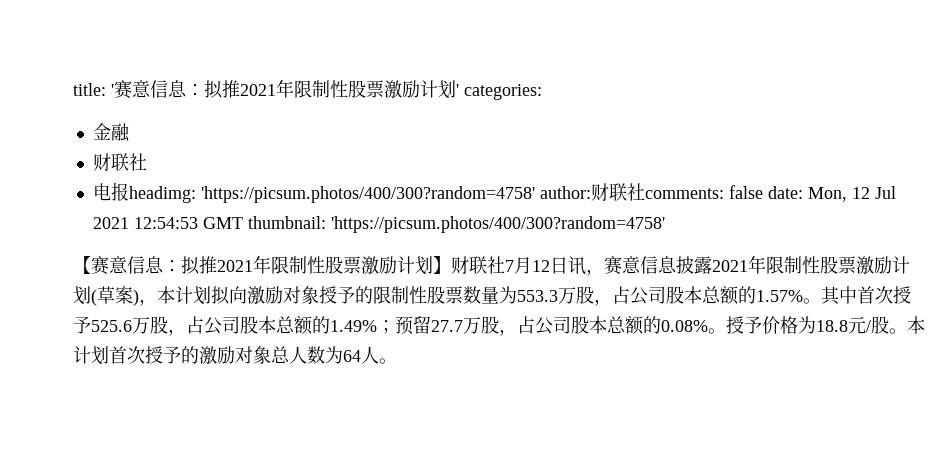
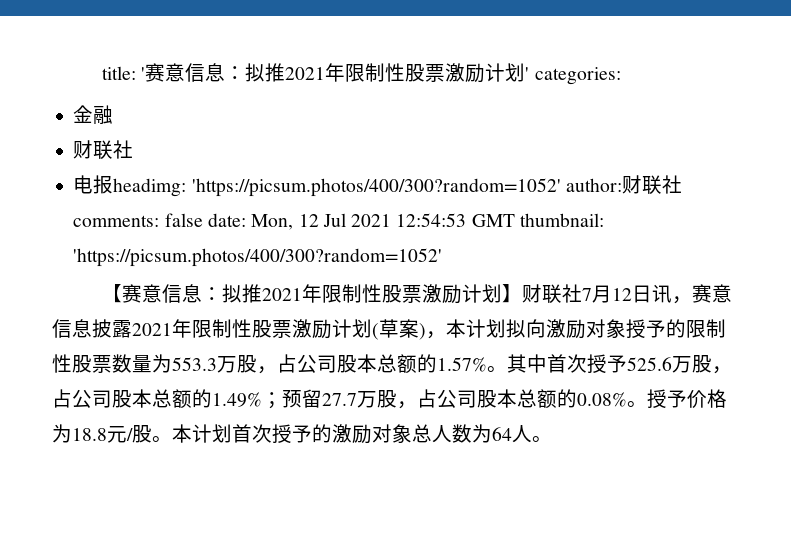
- 电报headimg: 'https://picsum.photos/400/300?random=4758' author:财联社comments: false date: Mon, 12 Jul 2021 12:54:53 GMT thumbnail: 'https://picsum.photos/400/300?random=4758'
+ 电报headimg: 'https://picsum.photos/400/300?random=1052' author:财联社comments: false date: Mon, 12 Jul 2021 12:54:53 GMT thumbnail: 'https://picsum.photos/400/300?random=1052'

